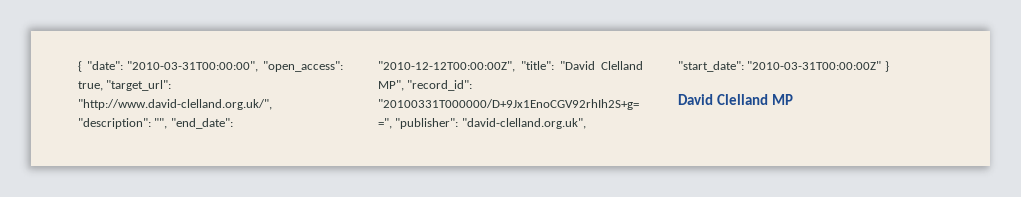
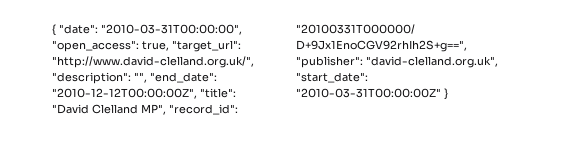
- David Clelland MP

